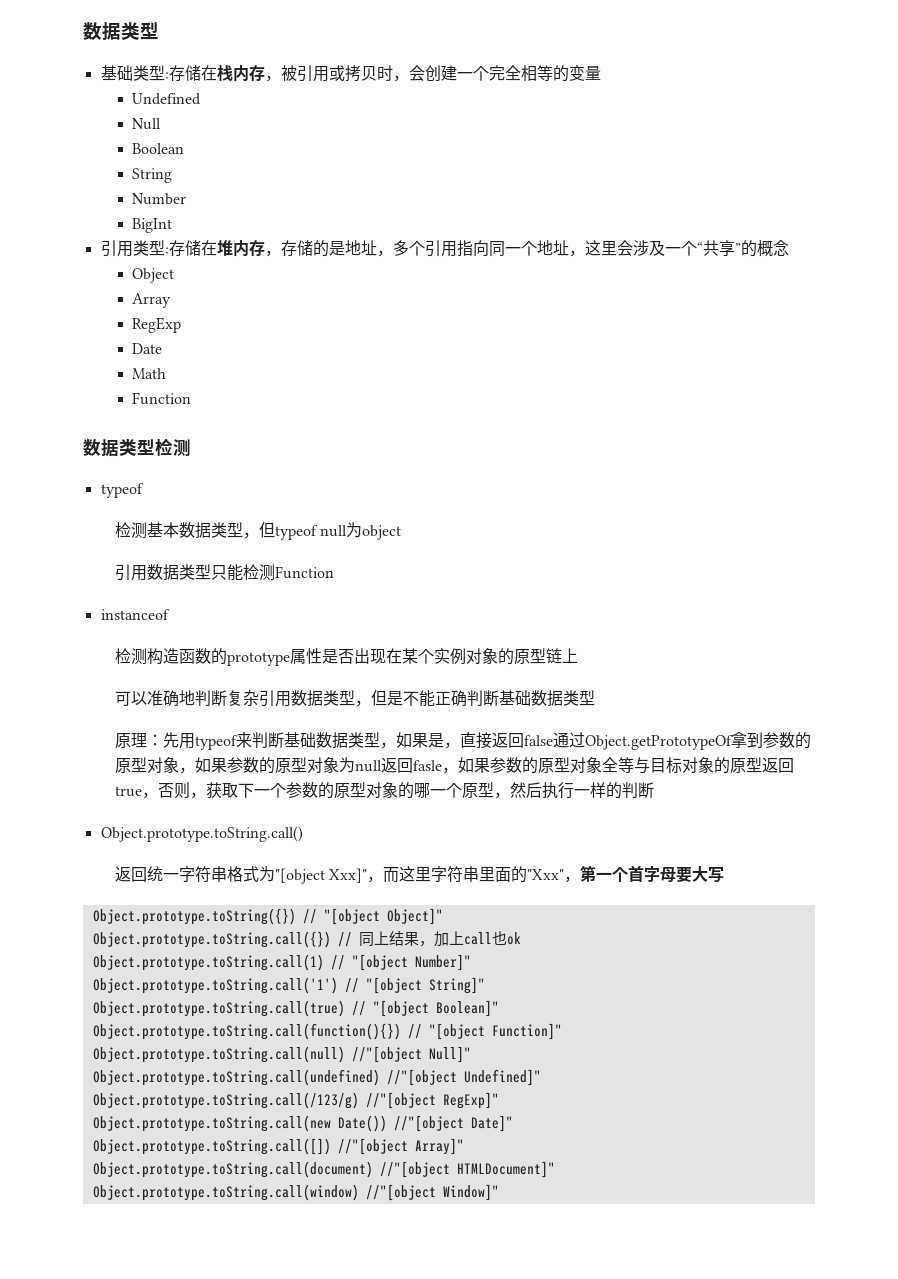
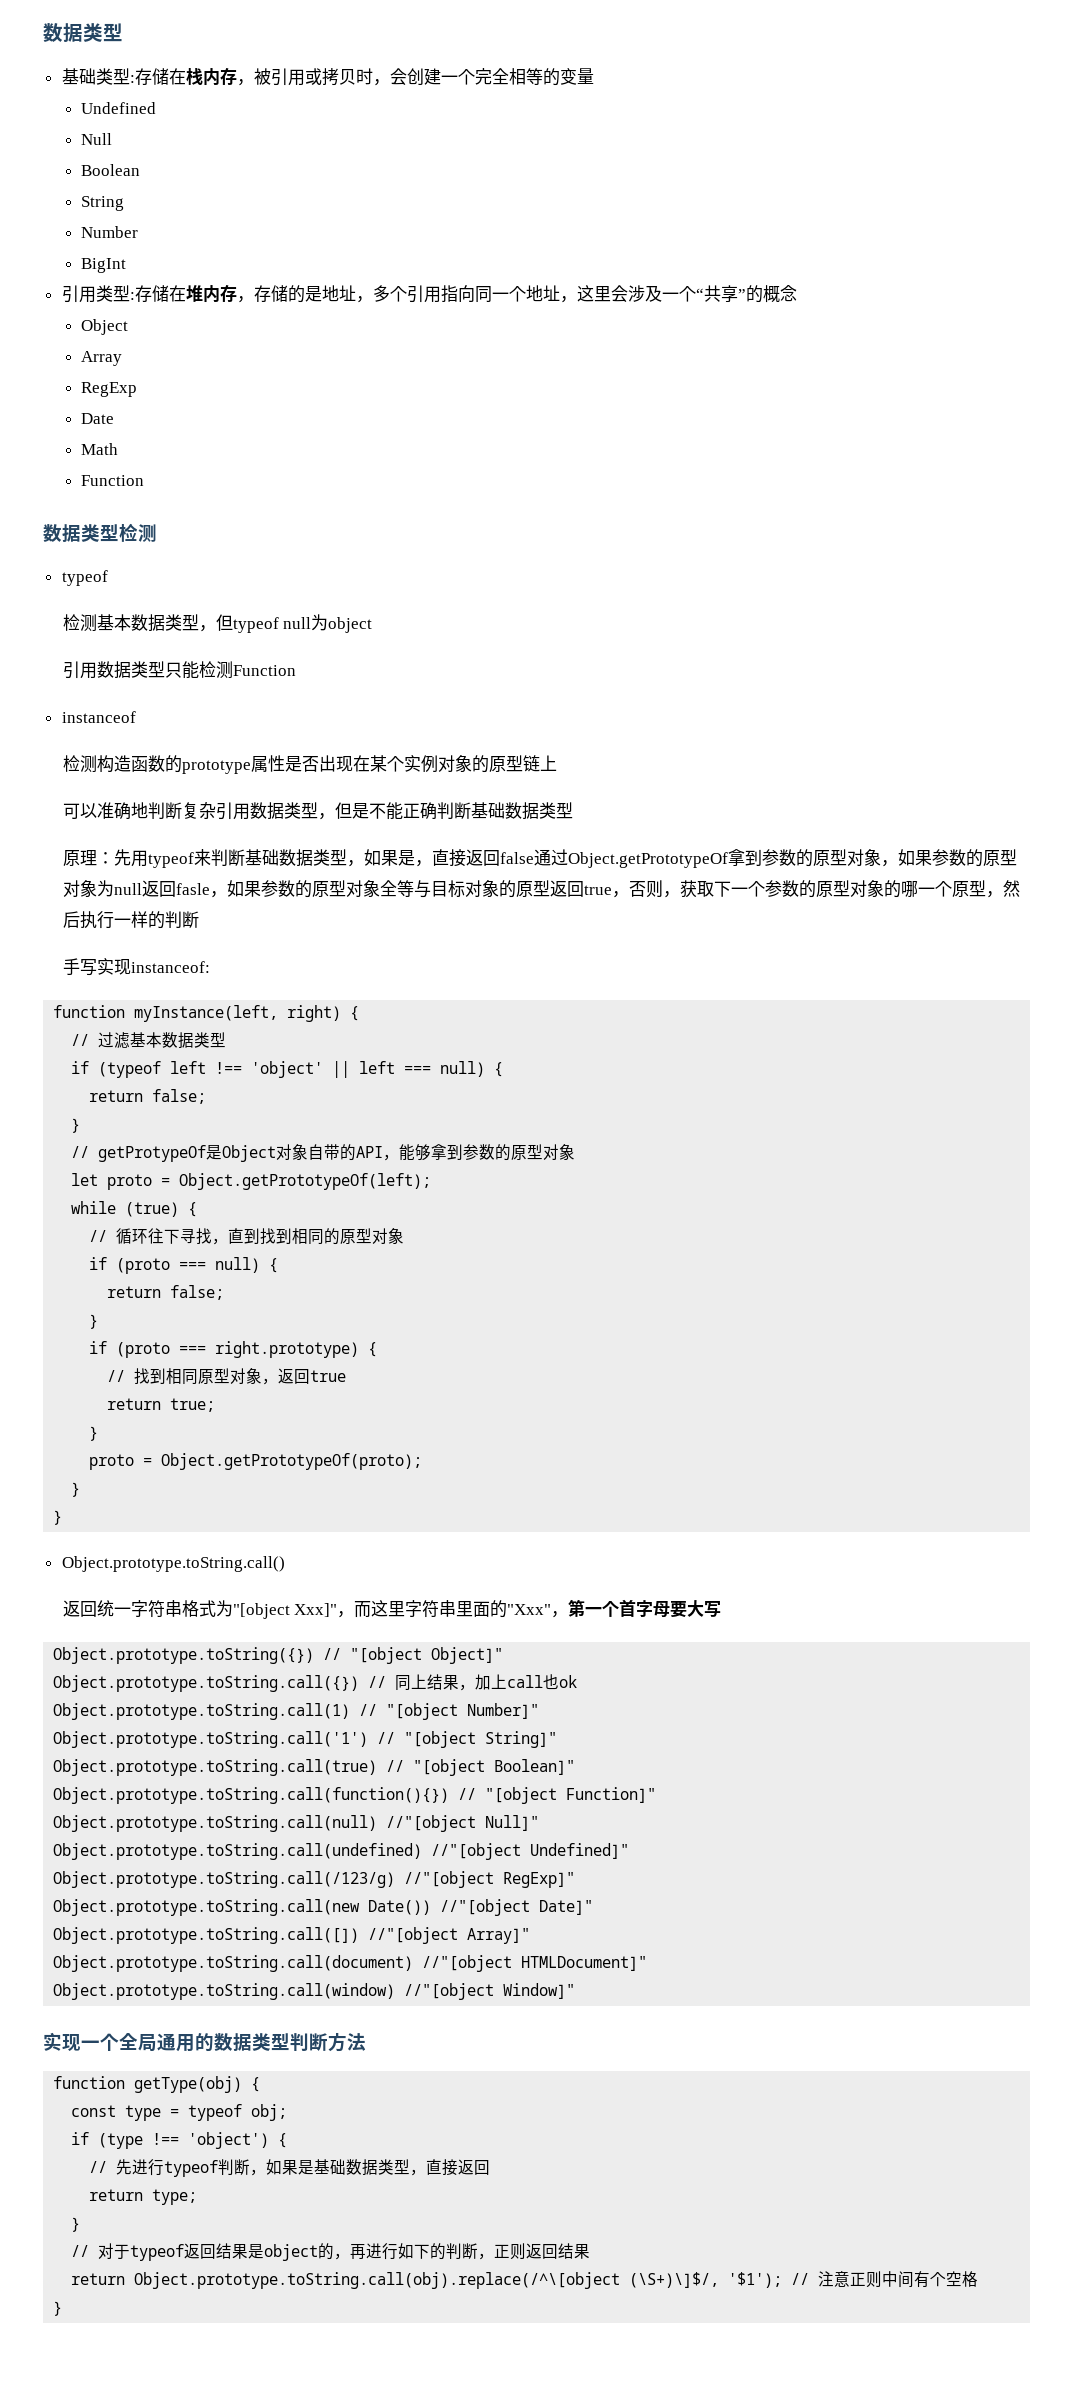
+ 手写实现instanceof:
+ function myInstance(left, right) {
+ // 过滤基本数据类型
+ if (typeof left !== 'object' || left === null) {
+ return false;
+ }
+ // getProtypeOf是Object对象自带的API，能够拿到参数的原型对象
+ let proto = Object.getPrototypeOf(left);
+ while (true) {
+ // 循环往下寻找，直到找到相同的原型对象
+ if (proto === null) {
+ return false;
+ }
+ if (proto === right.prototype) {
+ // 找到相同原型对象，返回true
+ return true;
+ }
+ proto = Object.getPrototypeOf(proto);
+ }
+ }
+ 实现一个全局通用的数据类型判断方法
+ function getType(obj) {
+ const type = typeof obj;
+ if (type !== 'object') {
+ // 先进行typeof判断，如果是基础数据类型，直接返回
+ return type;
+ }
+ // 对于typeof返回结果是object的，再进行如下的判断，正则返回结果
+ return Object.prototype.toString.call(obj).replace(/^\[object (\S+)\]$/, '$1'); // 注意正则中间有个空格
+ }

